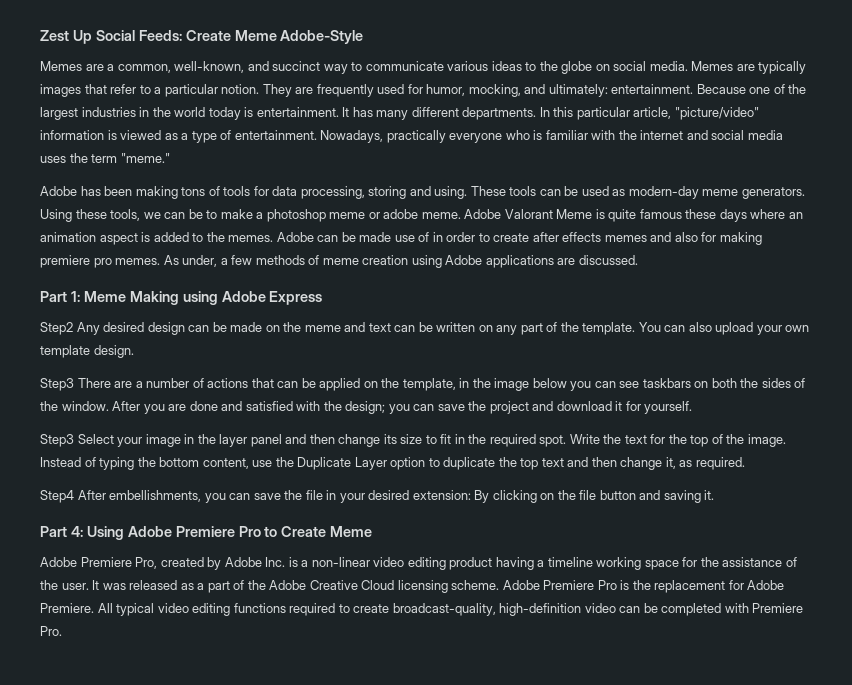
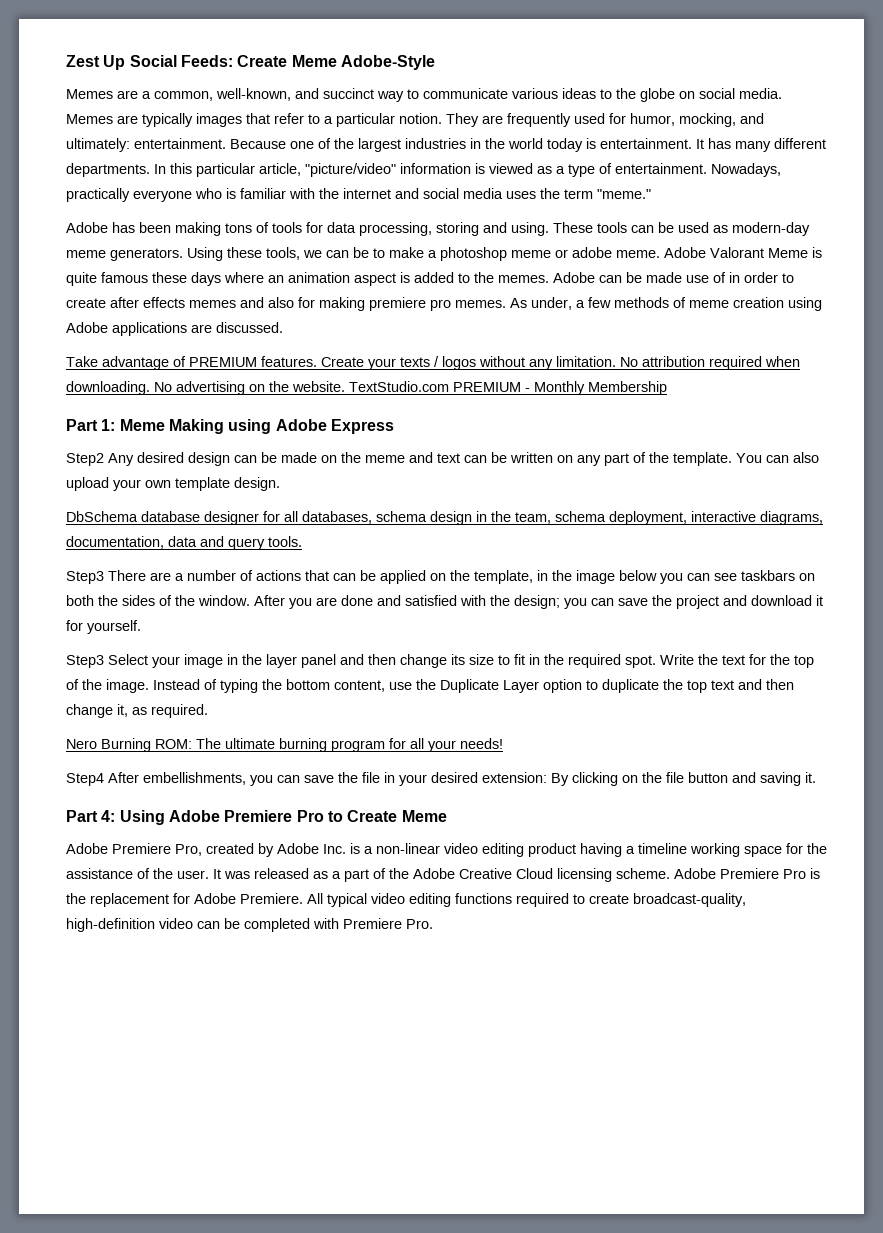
+ Take advantage of PREMIUM features. Create your texts / logos without any limitation. No attribution required when downloading. No advertising on the website. TextStudio.com PREMIUM - Monthly Membership
+ DbSchema database designer for all databases, schema design in the team, schema deployment, interactive diagrams, documentation, data and query tools.
+ Nero Burning ROM: The ultimate burning program for all your needs!

